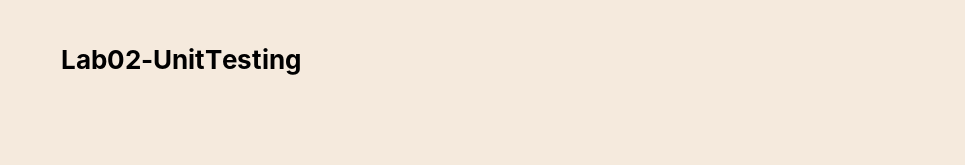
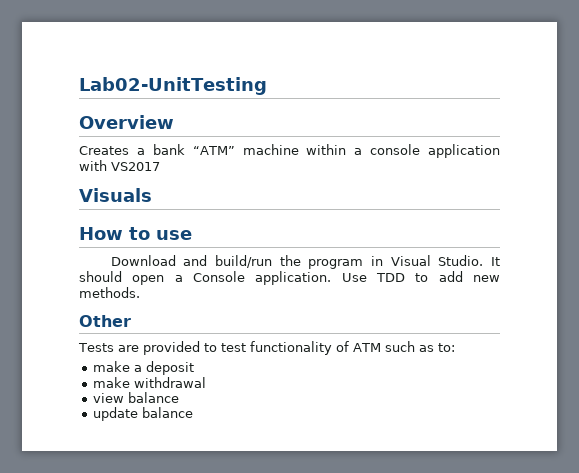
+ Overview
+ Creates a bank “ATM” machine within a console application with VS2017
+ Visuals
+ How to use
+ Download and build/run the program in Visual Studio. It should open a Console application. Use TDD to add new methods.
+ Other
+ Tests are provided to test functionality of ATM such as to:
+ make a deposit
+ make withdrawal
+ view balance
+ update balance

